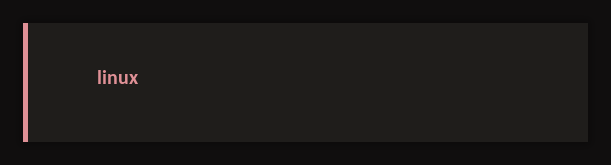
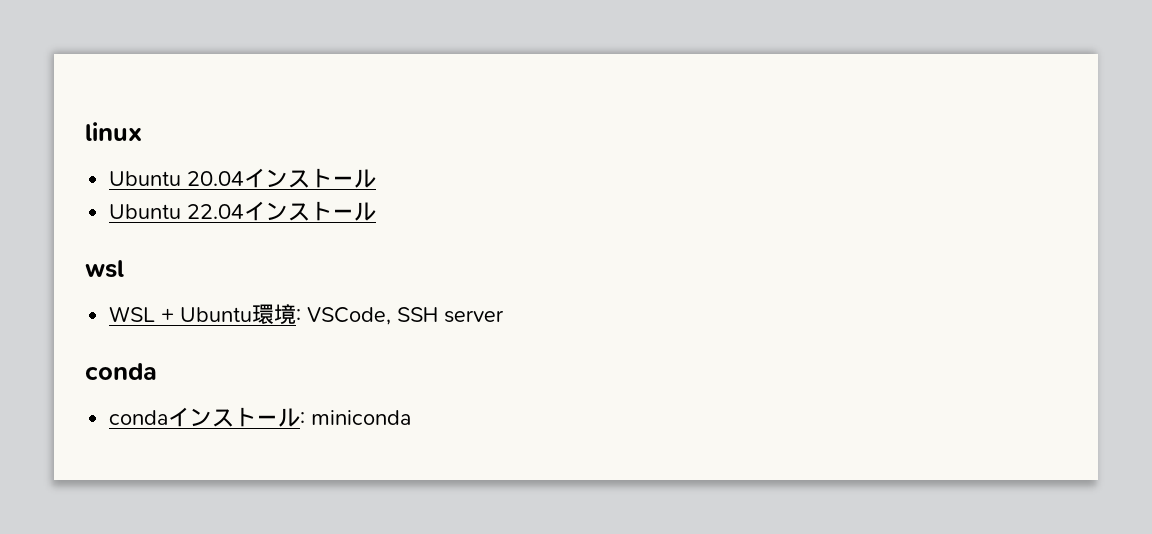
+ Ubuntu 20.04インストール
+ Ubuntu 22.04インストール
+ wsl
+ WSL + Ubuntu環境: VSCode, SSH server
+ conda
+ condaインストール: miniconda

